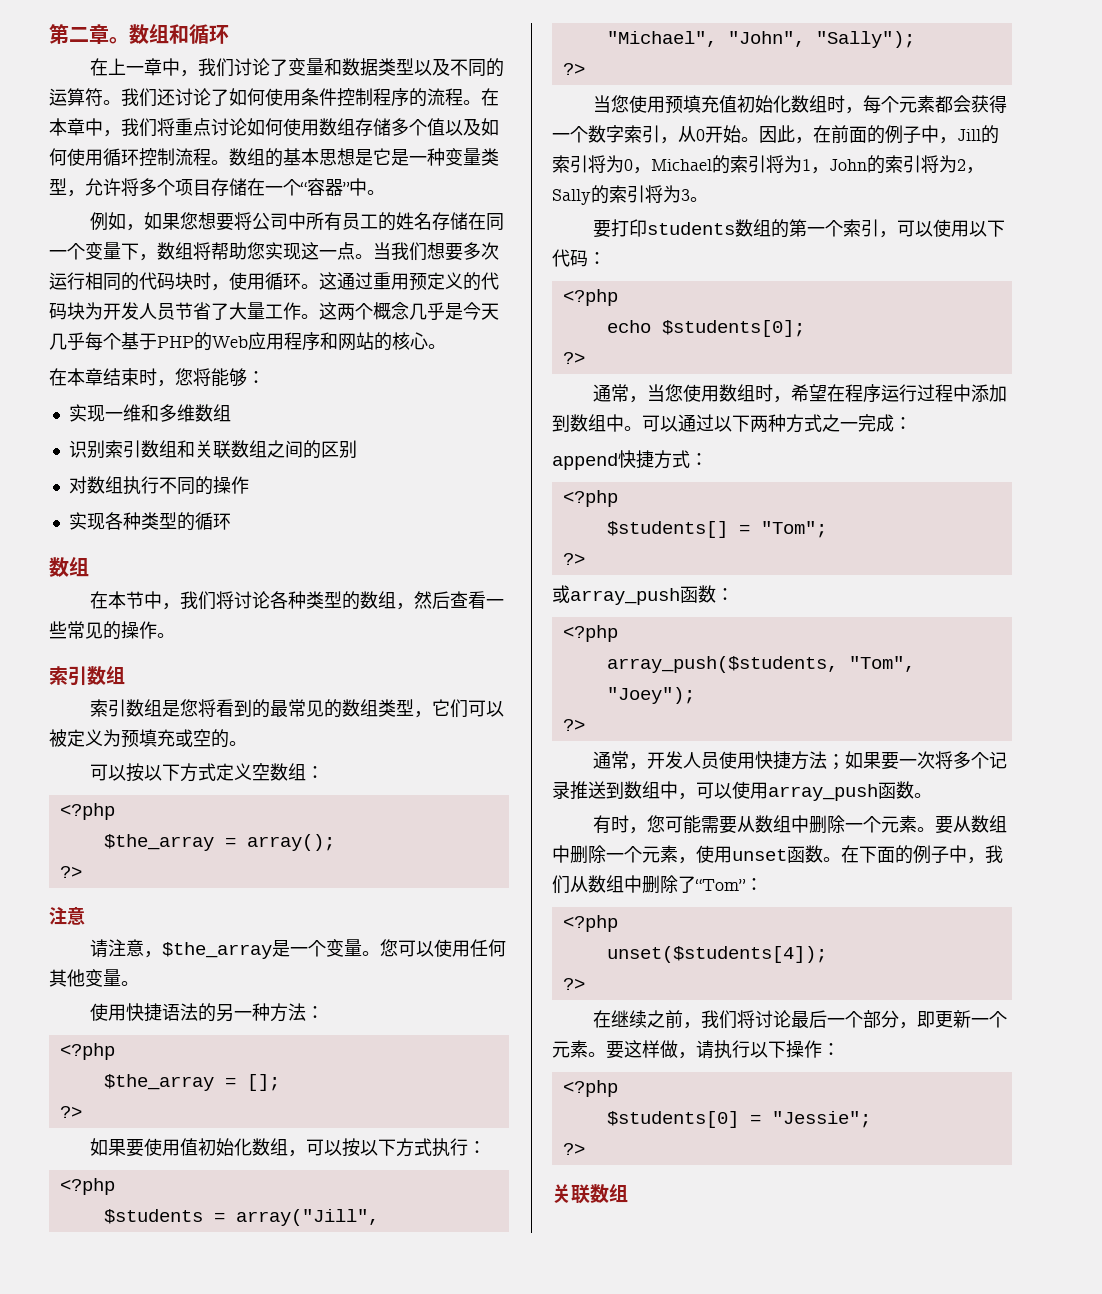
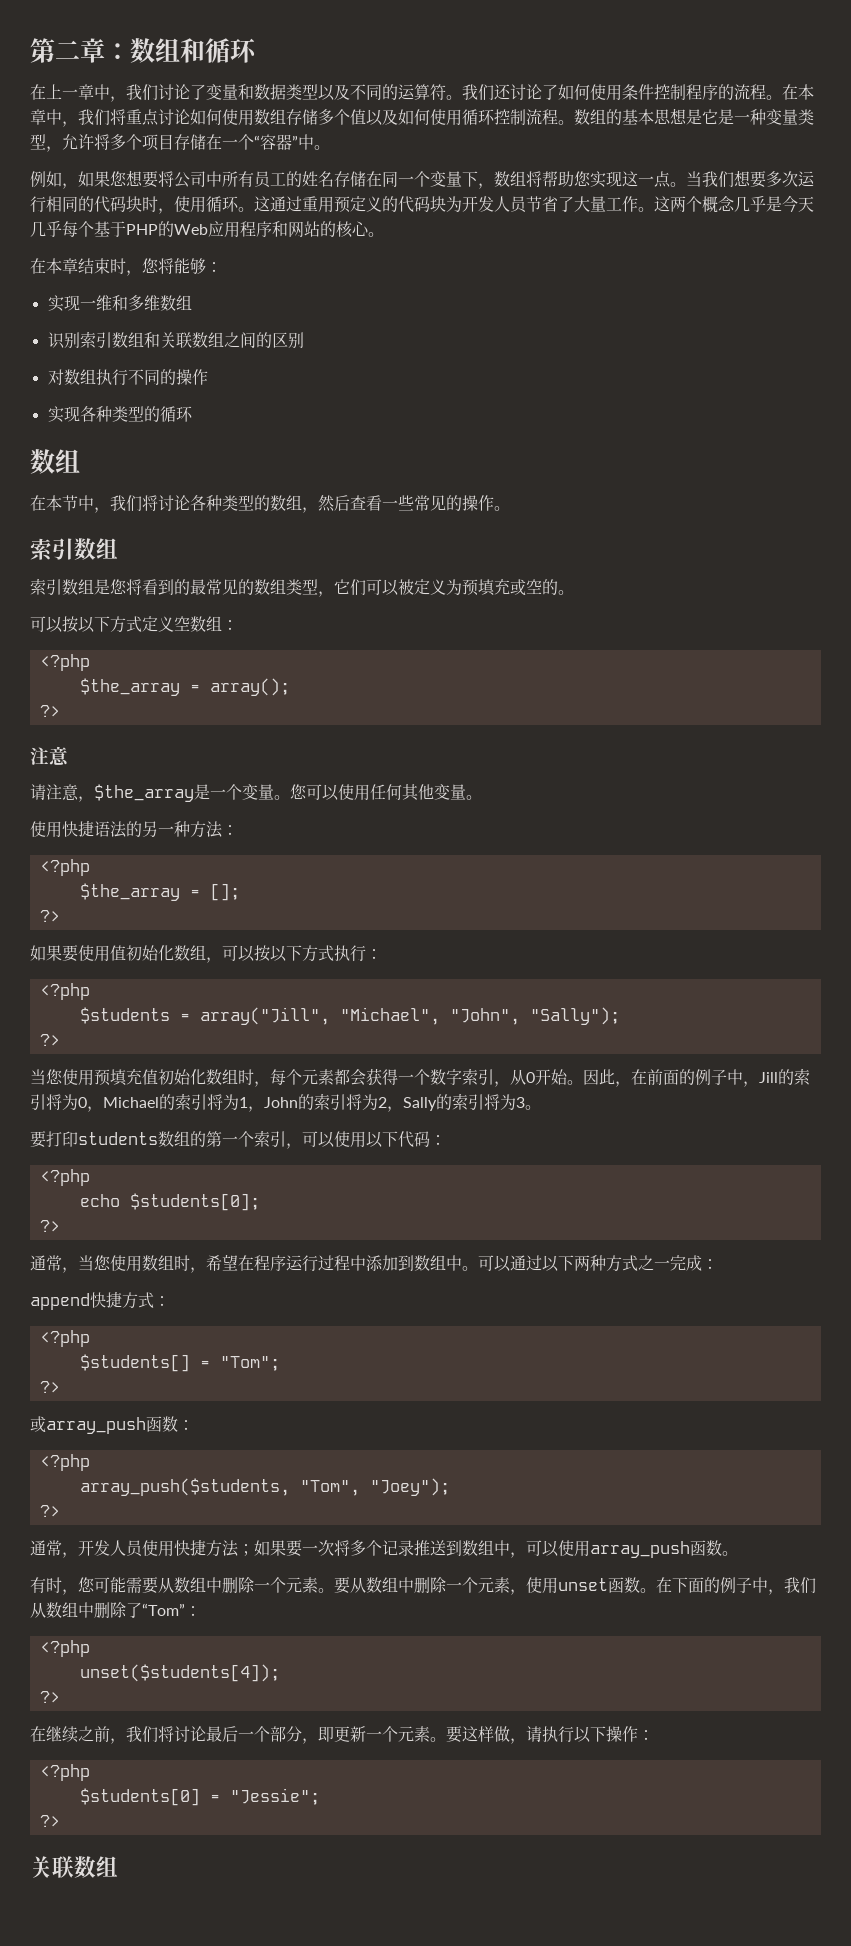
- 第二章。数组和循环
+ 第二章：数组和循环

